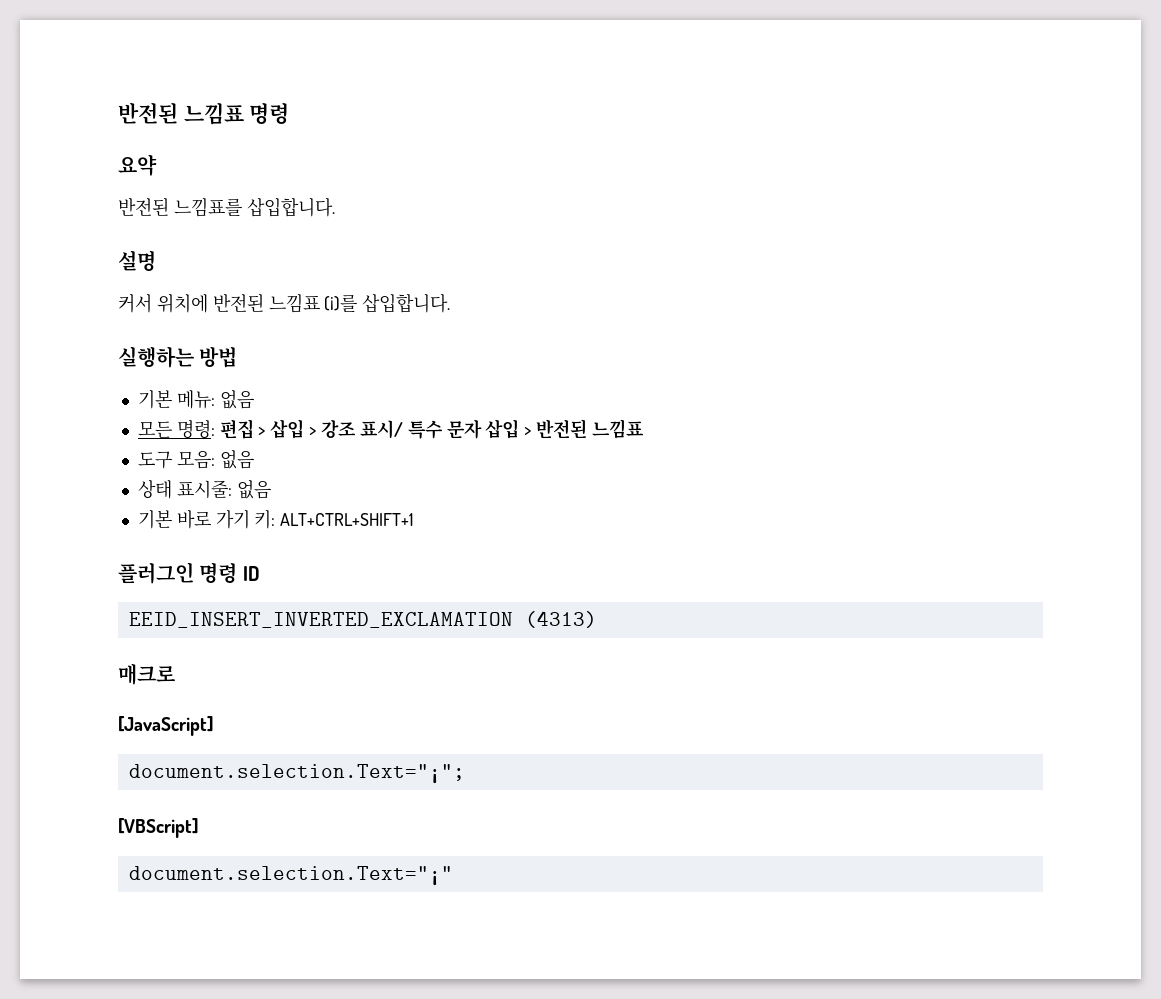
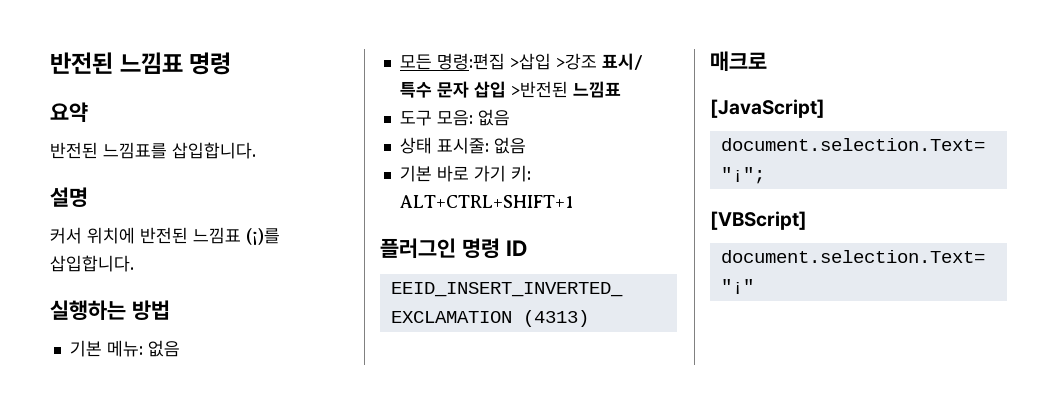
- 모든 명령: 편집 > 삽입 > 강조 표시/ 특수 문자 삽입 > 반전된 느낌표
+ 모든 명령:편집 >삽입 >강조 표시/ 특수 문자 삽입 >반전된 느낌표

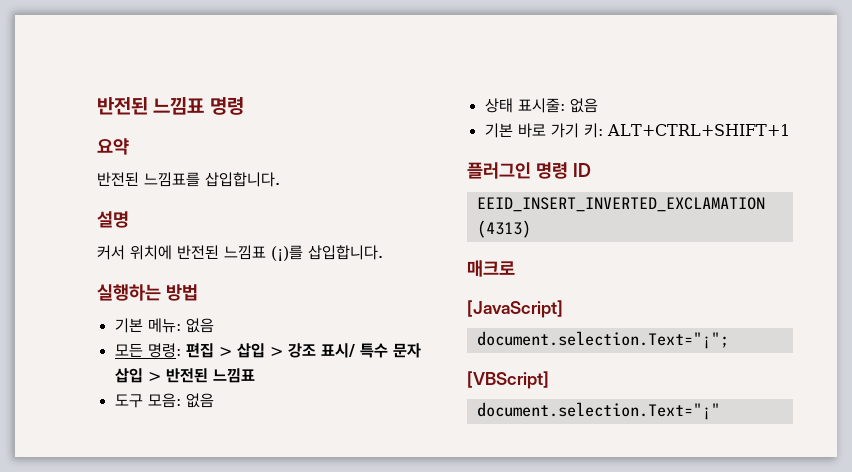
- 모든 명령:편집 >삽입 >강조 표시/ 특수 문자 삽입 >반전된 느낌표
+ 모든 명령: 편집 > 삽입 > 강조 표시/ 특수 문자 삽입 > 반전된 느낌표

